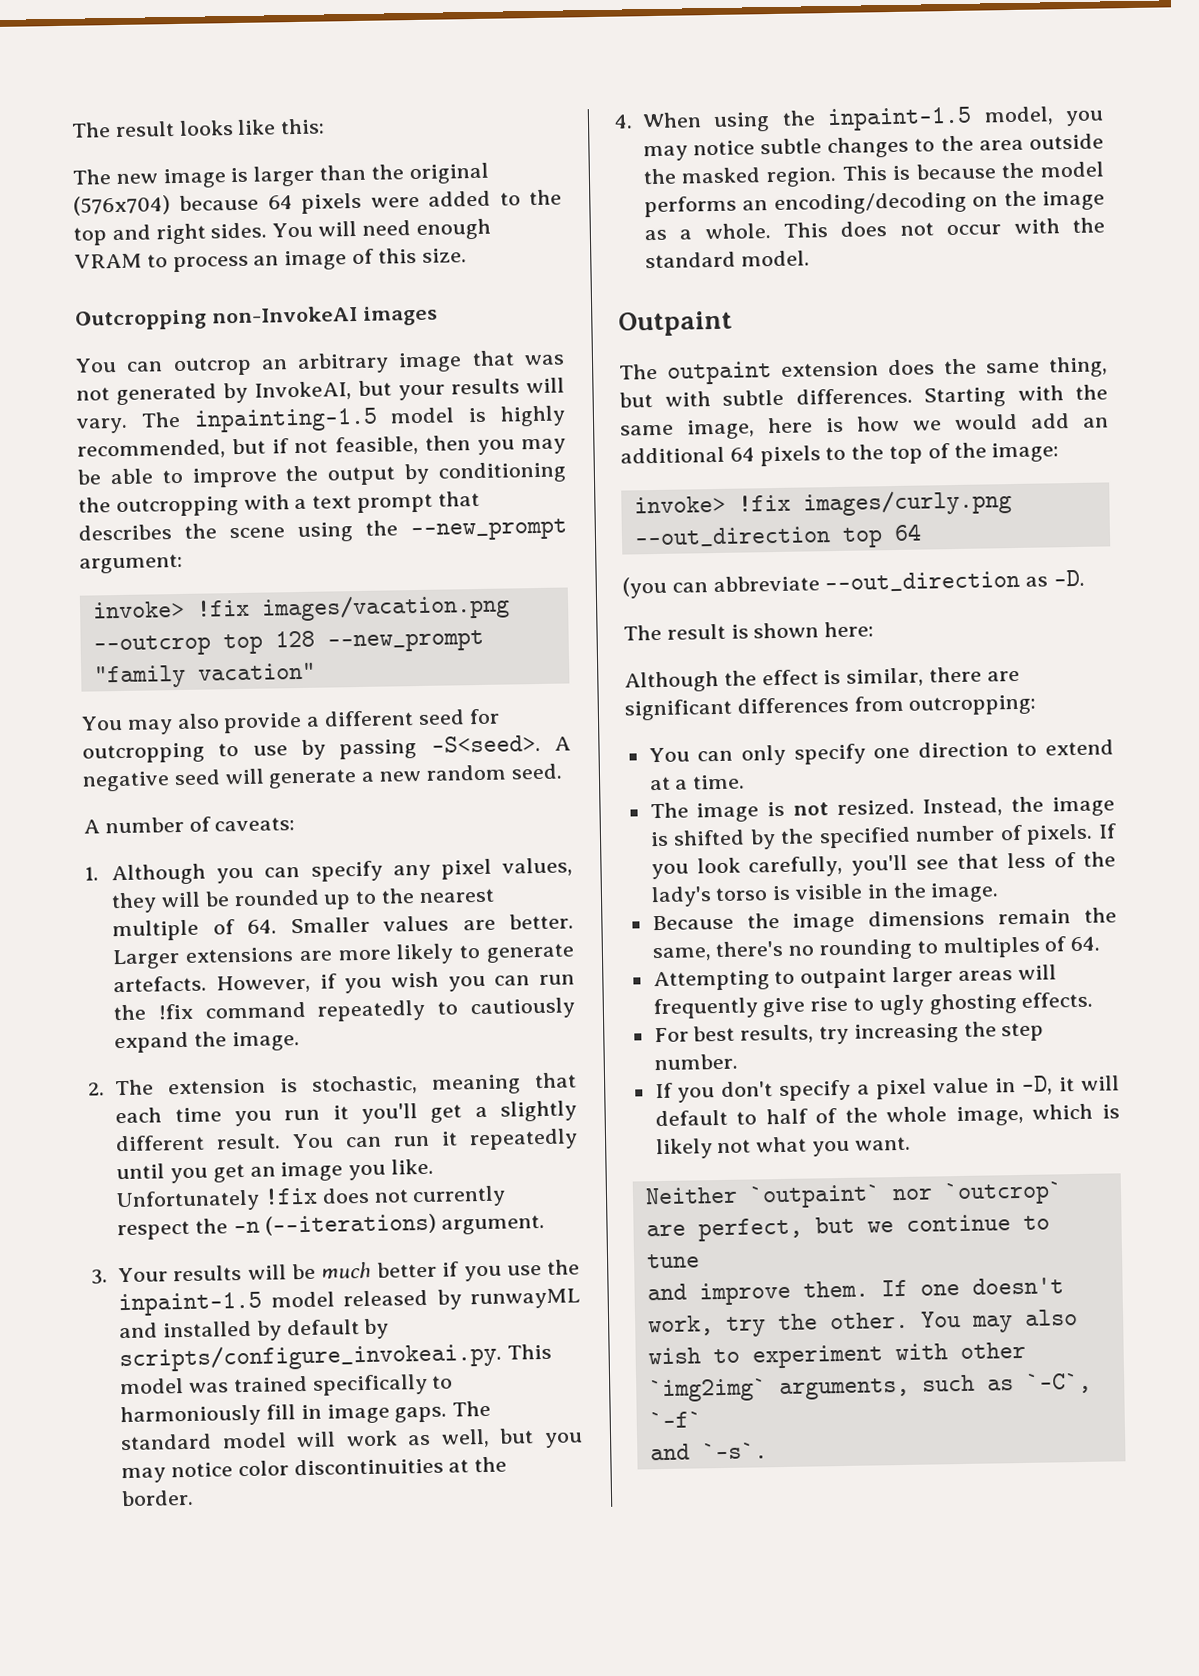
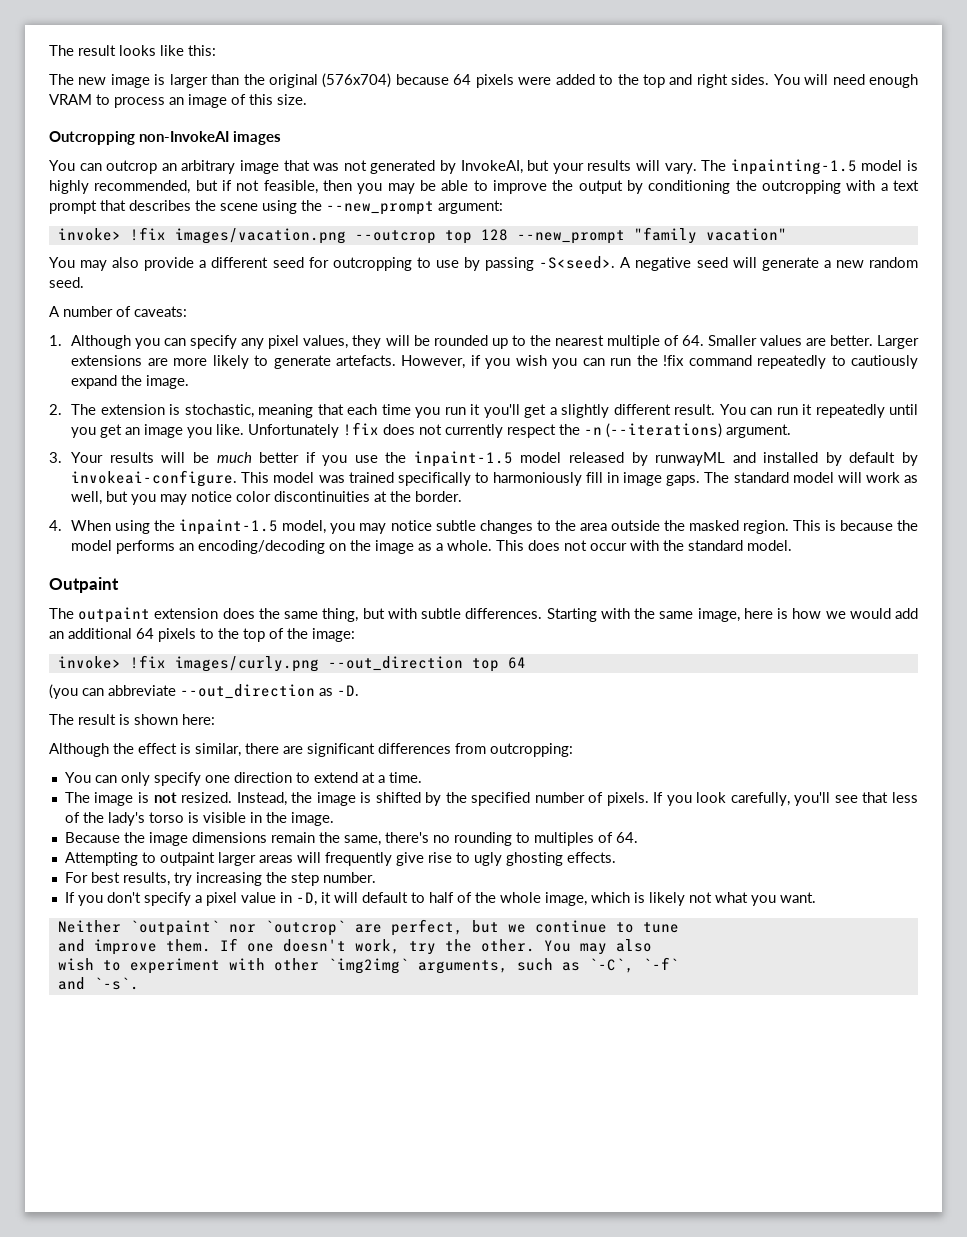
- 3. Your results will be much better if you use the inpaint-1.5 model released by runwayML and installed by default by scripts/configure_invokeai.py. This model was trained specifically to harmoniously fill in image gaps.
+ 3. Your results will be much better if you use the inpaint-1.5 model released by runwayML and installed by default by invokeai-configure. This model was trained specifically to harmoniously fill in image gaps.

